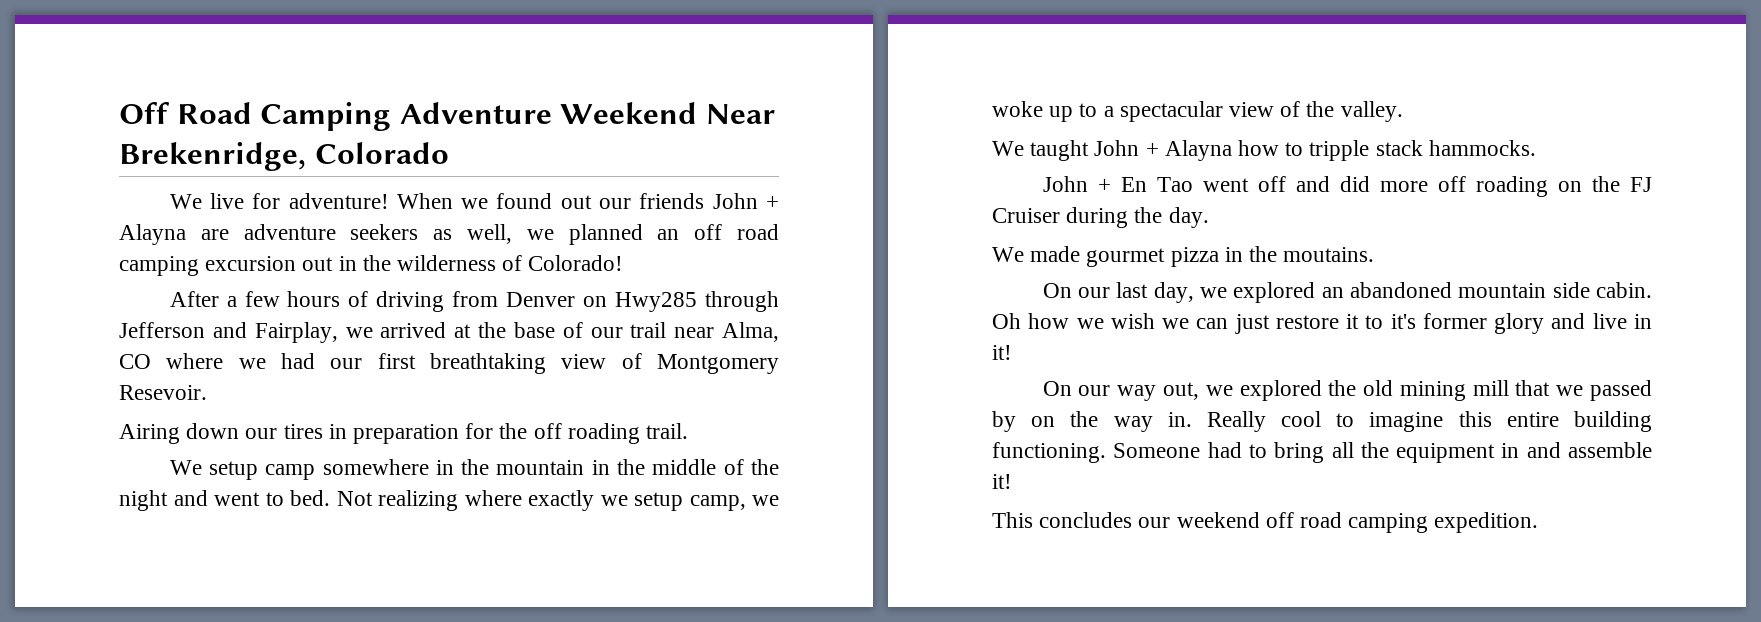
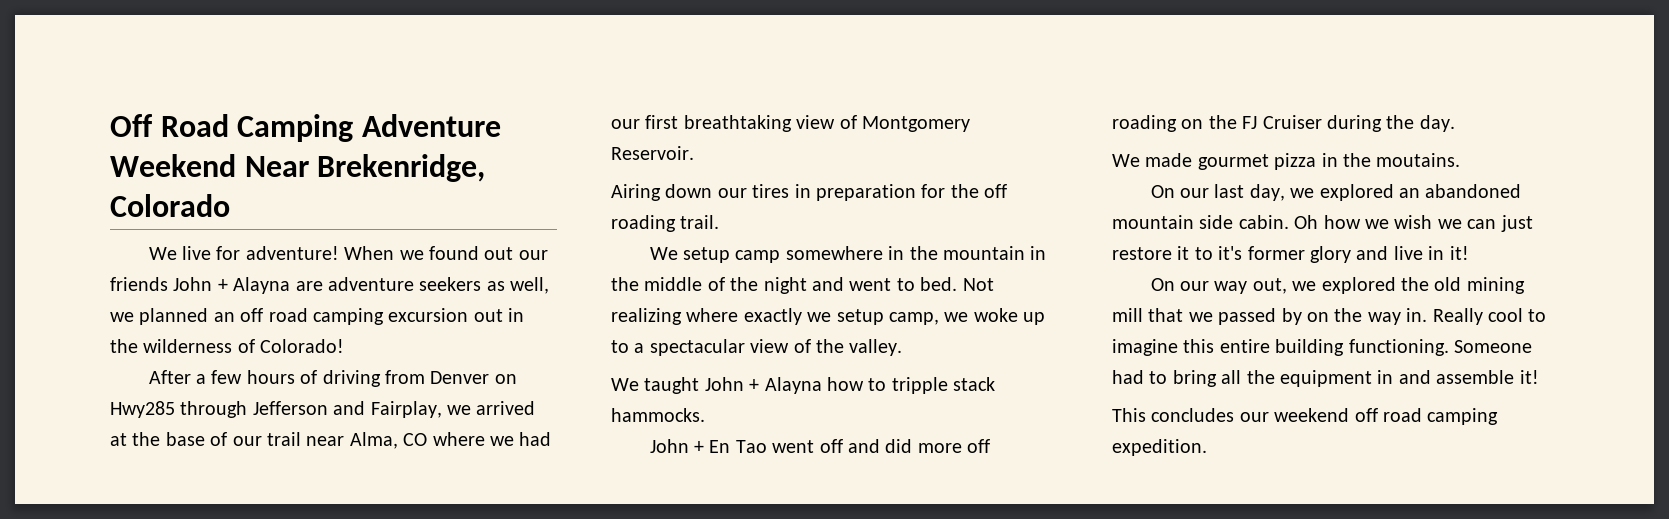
- After a few hours of driving from Denver on Hwy285 through Jefferson and Fairplay, we arrived at the base of our trail near Alma, CO where we had our first breathtaking view of Montgomery Resevoir.
+ After a few hours of driving from Denver on Hwy285 through Jefferson and Fairplay, we arrived at the base of our trail near Alma, CO where we had our first breathtaking view of Montgomery Reservoir.

